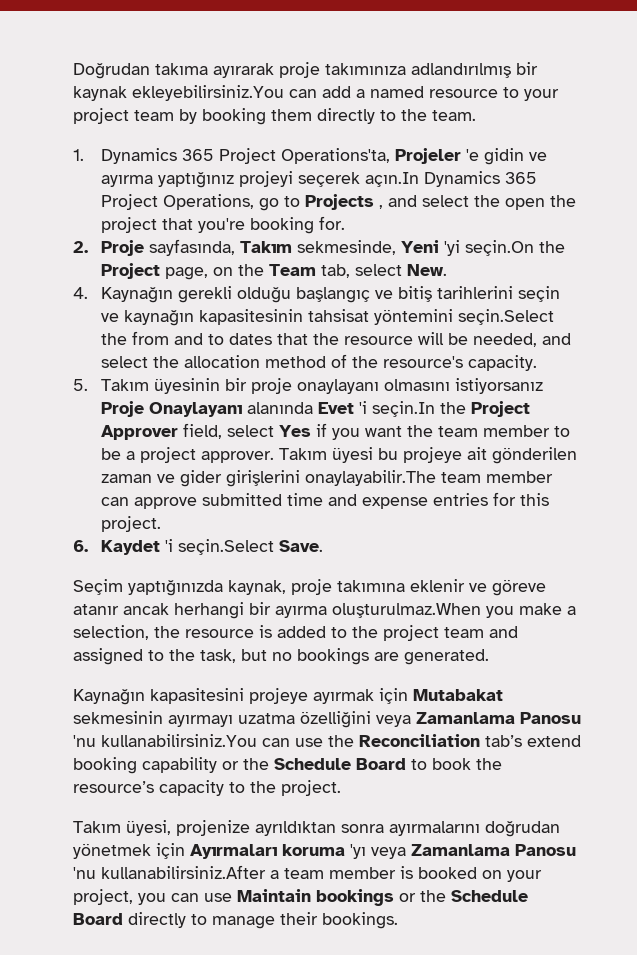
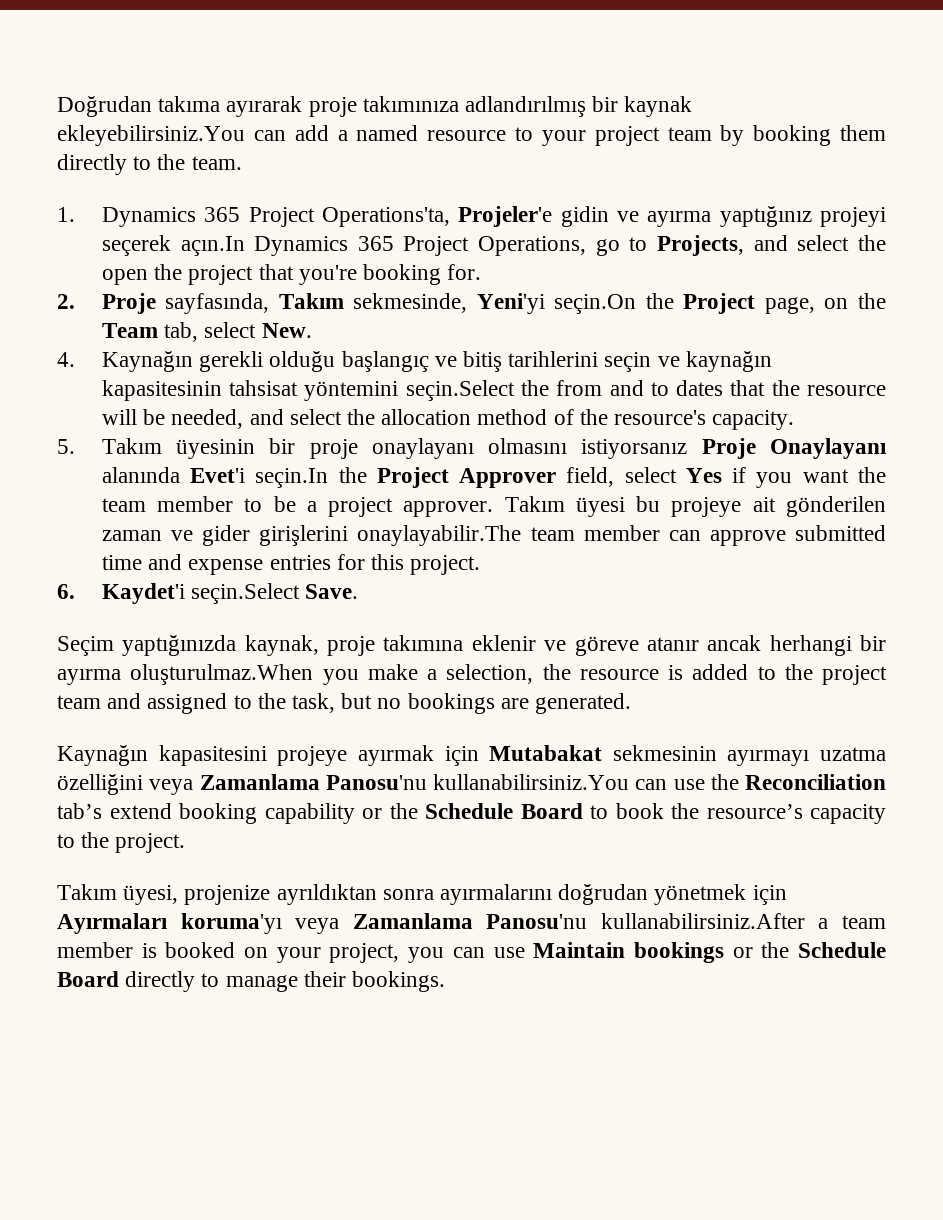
- 1. Dynamics 365 Project Operations'ta, Projeler 'e gidin ve ayırma yaptığınız projeyi seçerek açın.In Dynamics 365 Project Operations, go to Projects , and select the open the project that you're booking for.
+ 1. Dynamics 365 Project Operations'ta, Projeler'e gidin ve ayırma yaptığınız projeyi seçerek açın.In Dynamics 365 Project Operations, go to Projects, and select the open the project that you're booking for.
- 2. Proje sayfasında, Takım sekmesinde, Yeni 'yi seçin.On the Project page, on the Team tab, select New.
+ 2. Proje sayfasında, Takım sekmesinde, Yeni'yi seçin.On the Project page, on the Team tab, select New.
- 5. Takım üyesinin bir proje onaylayanı olmasını istiyorsanız Proje Onaylayanı alanında Evet 'i seçin.In the Project Approver field, select Yes if you want the team member to be a project approver.
+ 5. Takım üyesinin bir proje onaylayanı olmasını istiyorsanız Proje Onaylayanı alanında Evet'i seçin.In the Project Approver field, select Yes if you want the team member to be a project approver.
- 6. Kaydet 'i seçin.Select Save.
+ 6. Kaydet'i seçin.Select Save.
- Kaynağın kapasitesini projeye ayırmak için Mutabakat sekmesinin ayırmayı uzatma özelliğini veya Zamanlama Panosu 'nu kullanabilirsiniz.You can use the Reconciliation tab’s extend booking capability or the Schedule Board to book the resource’s capacity to the project.
+ Kaynağın kapasitesini projeye ayırmak için Mutabakat sekmesinin ayırmayı uzatma özelliğini veya Zamanlama Panosu'nu kullanabilirsiniz.You can use the Reconciliation tab’s extend booking capability or the Schedule Board to book the resource’s capacity to the project.
- Takım üyesi, projenize ayrıldıktan sonra ayırmalarını doğrudan yönetmek için Ayırmaları koruma 'yı veya Zamanlama Panosu 'nu kullanabilirsiniz.After a team member is booked on your project, you can use Maintain bookings or the Schedule Board directly to manage their bookings.
+ Takım üyesi, projenize ayrıldıktan sonra ayırmalarını doğrudan yönetmek için Ayırmaları koruma'yı veya Zamanlama Panosu'nu kullanabilirsiniz.After a team member is booked on your project, you can use Maintain bookings or the Schedule Board directly to manage their bookings.

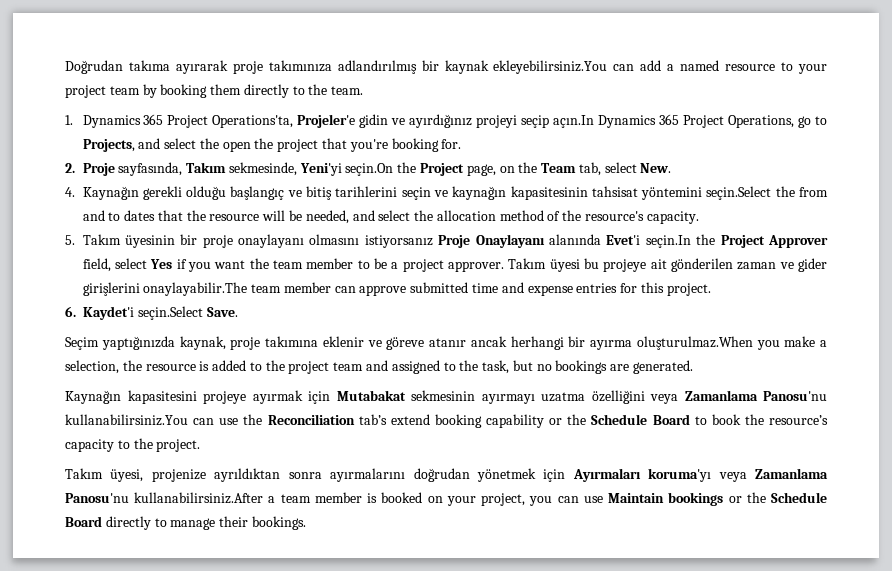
- 1. Dynamics 365 Project Operations'ta, Projeler'e gidin ve ayırma yaptığınız projeyi seçerek açın.In Dynamics 365 Project Operations, go to Projects, and select the open the project that you're booking for.
+ 1. Dynamics 365 Project Operations'ta, Projeler'e gidin ve ayırdığınız projeyi seçip açın.In Dynamics 365 Project Operations, go to Projects, and select the open the project that you're booking for.

